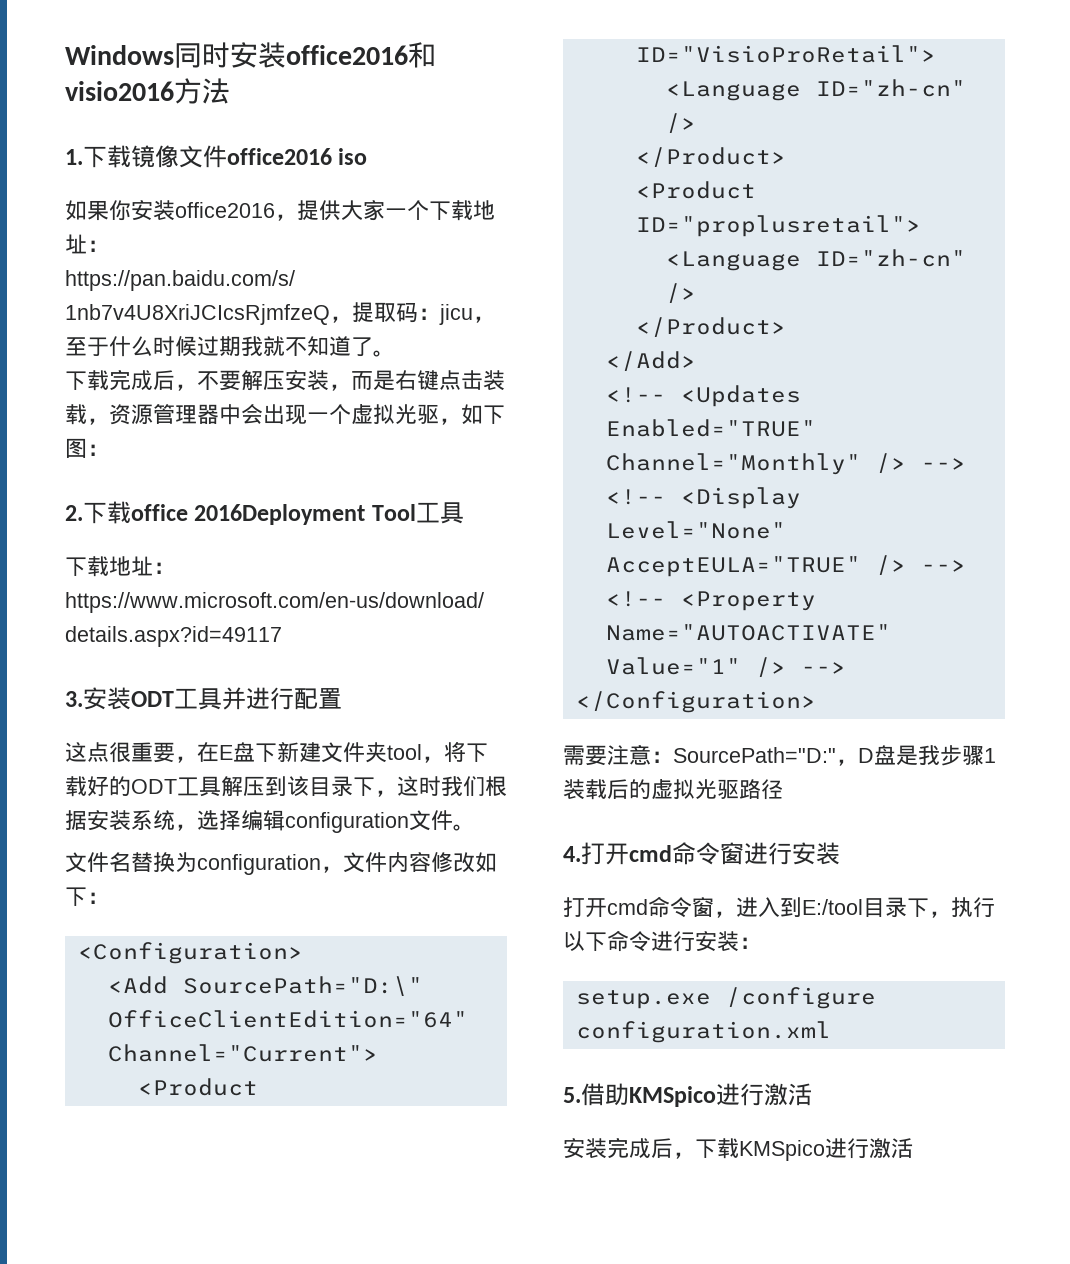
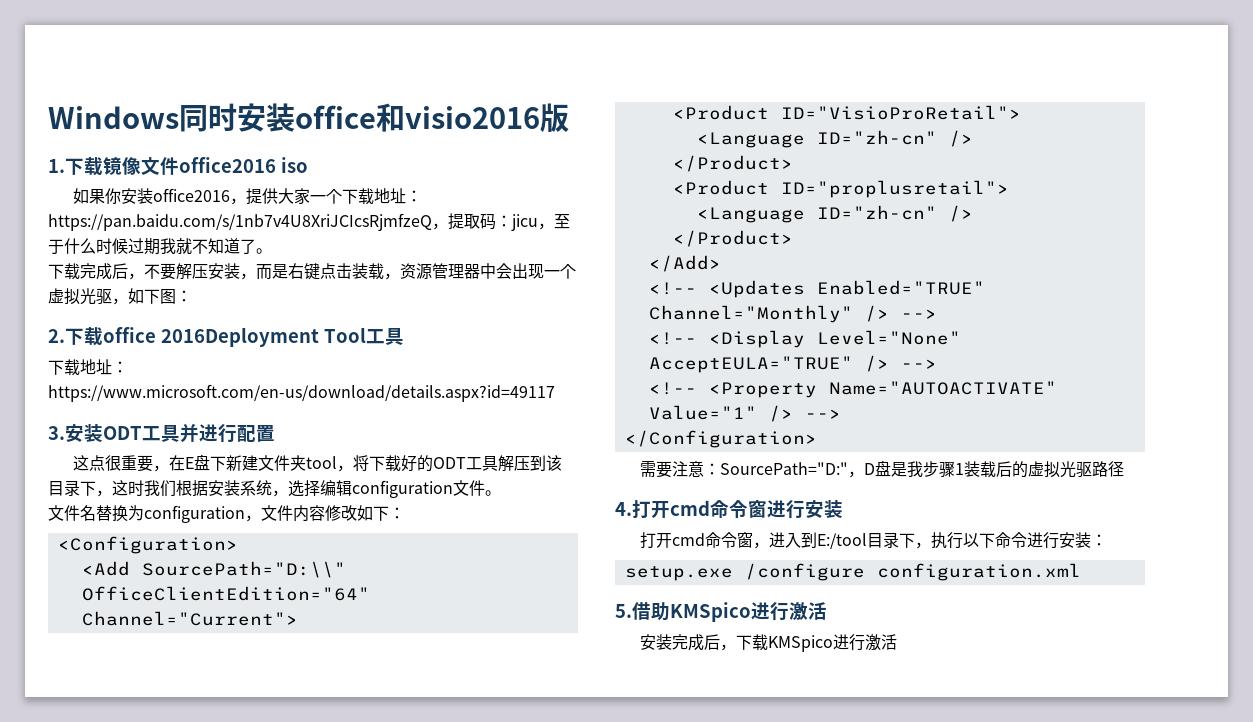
- Windows同时安装office2016和visio2016方法
+ Windows同时安装office和visio2016版
- <Add SourcePath="D:\" OfficeClientEdition="64" Channel="Current">
+ <Add SourcePath="D:\\" OfficeClientEdition="64" Channel="Current">

